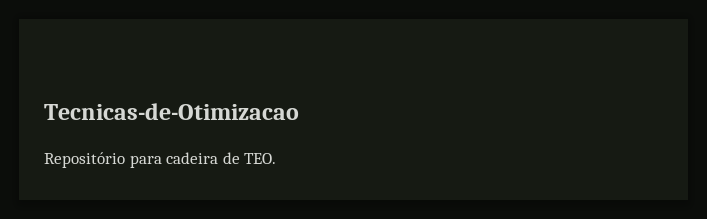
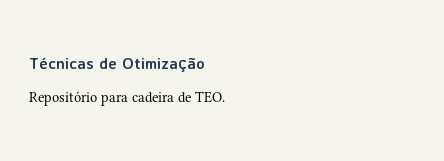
- Tecnicas-de-Otimizacao
+ Técnicas de Otimização

